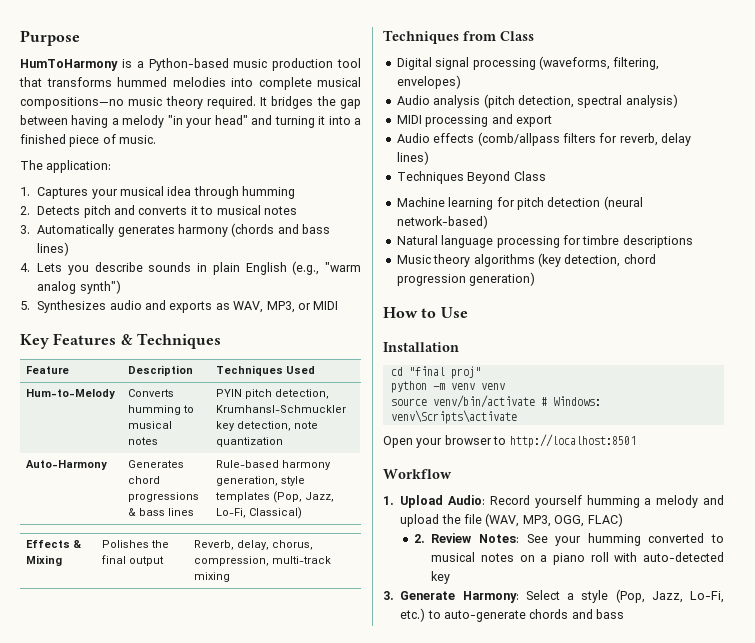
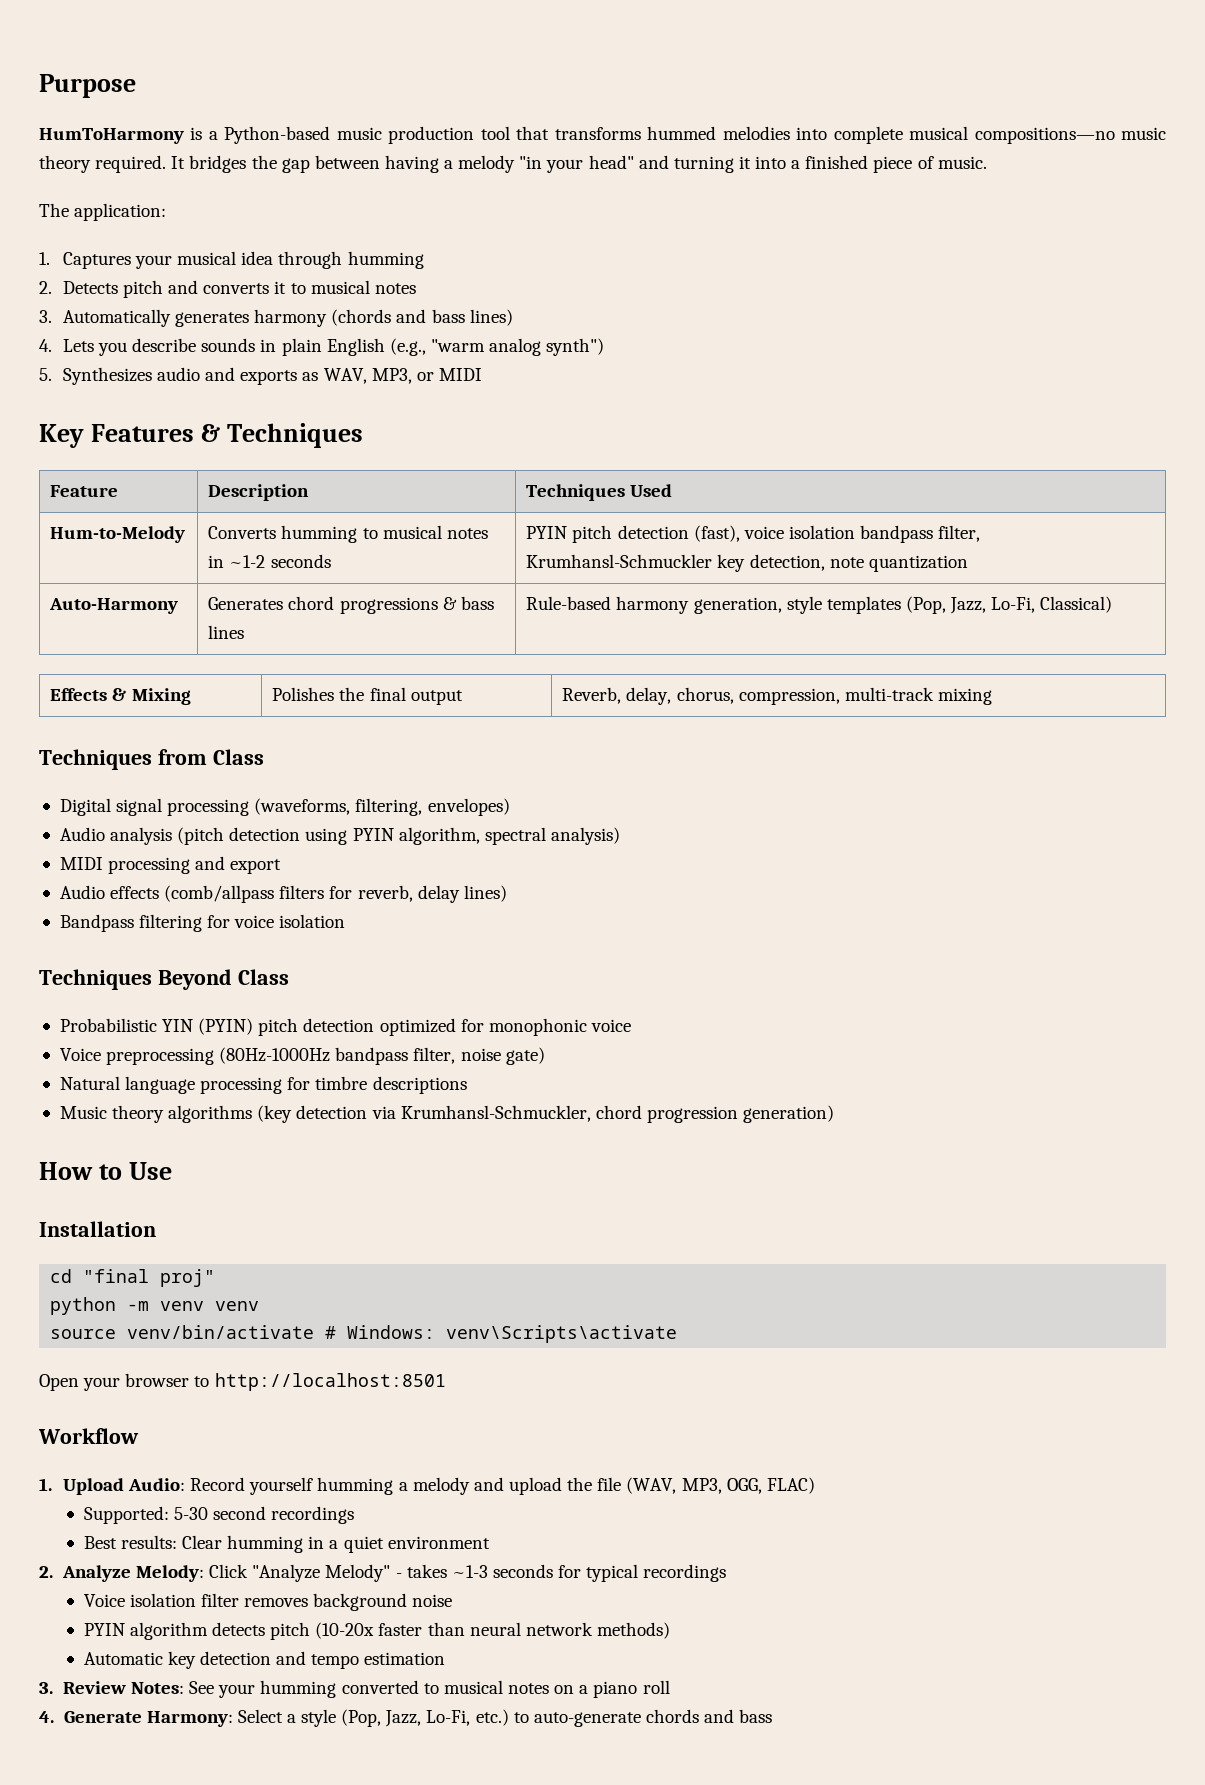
- Hum-to-Melody | Converts humming to musical notes | PYIN pitch detection, Krumhansl-Schmuckler key detection, note quantization
+ Hum-to-Melody | Converts humming to musical notes in ~1-2 seconds | PYIN pitch detection (fast), voice isolation bandpass filter, Krumhansl-Schmuckler key detection, note quantization
- Audio analysis (pitch detection, spectral analysis)
+ Audio analysis (pitch detection using PYIN algorithm, spectral analysis)
+ Bandpass filtering for voice isolation
  Techniques Beyond Class
- Machine learning for pitch detection (neural network-based)
+ Probabilistic YIN (PYIN) pitch detection optimized for monophonic voice
+ Voice preprocessing (80Hz-1000Hz bandpass filter, noise gate)
- Music theory algorithms (key detection, chord progression generation)
+ Music theory algorithms (key detection via Krumhansl-Schmuckler, chord progression generation)
- 2. Review Notes: See your humming converted to musical notes on a piano roll with auto-detected key
- 3. Generate Harmony: Select a style (Pop, Jazz, Lo-Fi, etc.) to auto-generate chords and bass
+ Supported: 5-30 second recordings
+ Best results: Clear humming in a quiet environment
+ 2. Analyze Melody: Click "Analyze Melody" - takes ~1-3 seconds for typical recordings
+ Voice isolation filter removes background noise
+ PYIN algorithm detects pitch (10-20x faster than neural network methods)
+ Automatic key detection and tempo estimation
+ 3. Review Notes: See your humming converted to musical notes on a piano roll
+ 4. Generate Harmony: Select a style (Pop, Jazz, Lo-Fi, etc.) to auto-generate chords and bass

